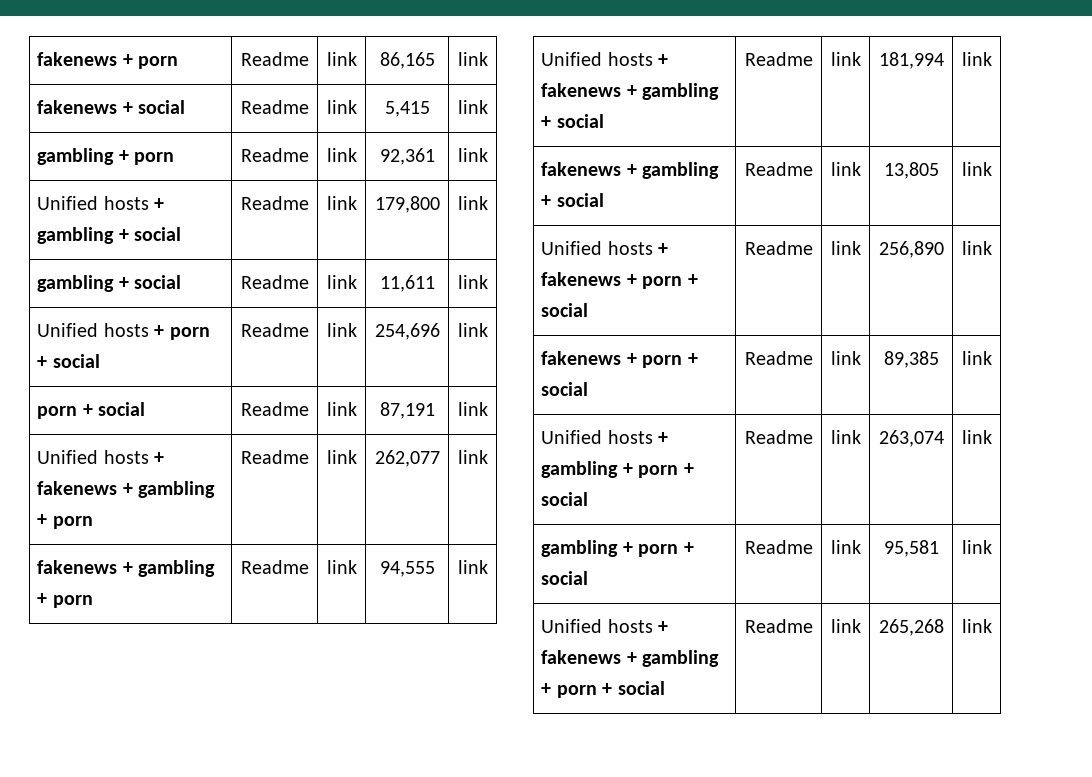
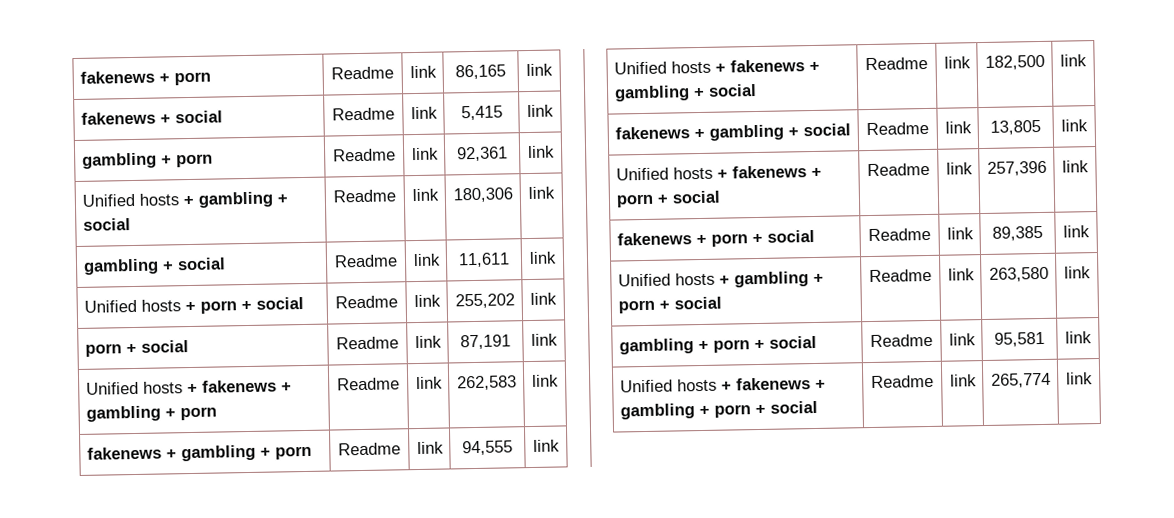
- Unified hosts + gambling + social | Readme | link | 179,800 | link
+ Unified hosts + gambling + social | Readme | link | 180,306 | link
- Unified hosts + porn + social | Readme | link | 254,696 | link
+ Unified hosts + porn + social | Readme | link | 255,202 | link
- Unified hosts + fakenews + gambling + porn | Readme | link | 262,077 | link
+ Unified hosts + fakenews + gambling + porn | Readme | link | 262,583 | link
- Unified hosts + fakenews + gambling + social | Readme | link | 181,994 | link
+ Unified hosts + fakenews + gambling + social | Readme | link | 182,500 | link
- Unified hosts + fakenews + porn + social | Readme | link | 256,890 | link
+ Unified hosts + fakenews + porn + social | Readme | link | 257,396 | link
- Unified hosts + gambling + porn + social | Readme | link | 263,074 | link
+ Unified hosts + gambling + porn + social | Readme | link | 263,580 | link
- Unified hosts + fakenews + gambling + porn + social | Readme | link | 265,268 | link
+ Unified hosts + fakenews + gambling + porn + social | Readme | link | 265,774 | link

